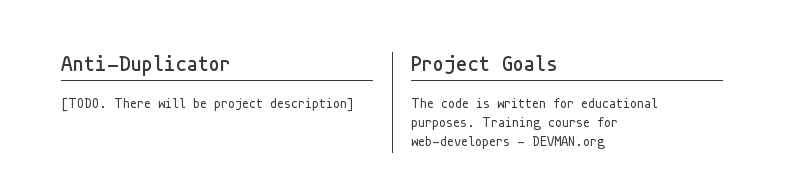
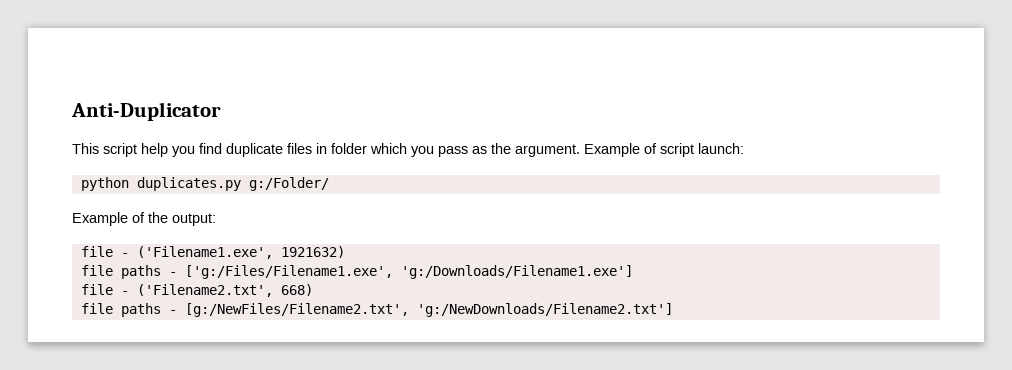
- [TODO. There will be project description]
- Project Goals
- The code is written for educational purposes. Training course for web-developers - DEVMAN.org
+ This script help you find duplicate files in folder which you pass as the argument. Example of script launch:
+ python duplicates.py g:/Folder/
+ Example of the output:
+ file - ('Filename1.exe', 1921632)
+ file paths - ['g:/Files/Filename1.exe', 'g:/Downloads/Filename1.exe']
+ file - ('Filename2.txt', 668)
+ file paths - [g:/NewFiles/Filename2.txt', 'g:/NewDownloads/Filename2.txt']

